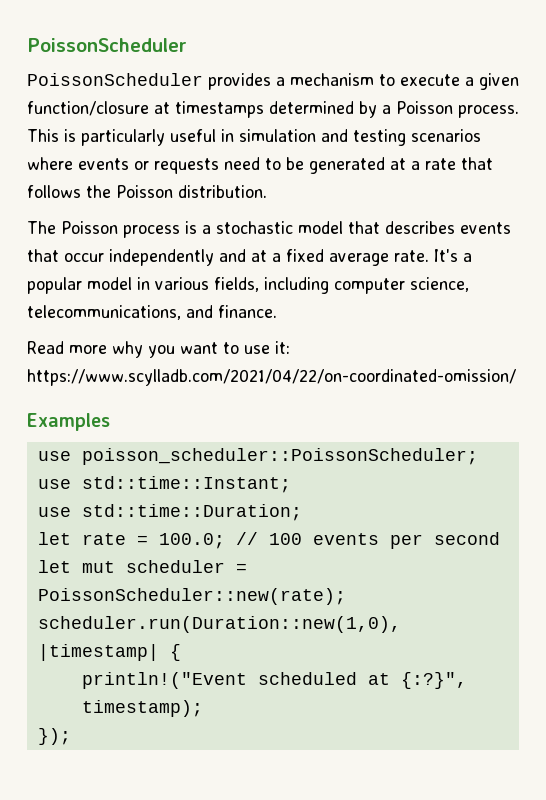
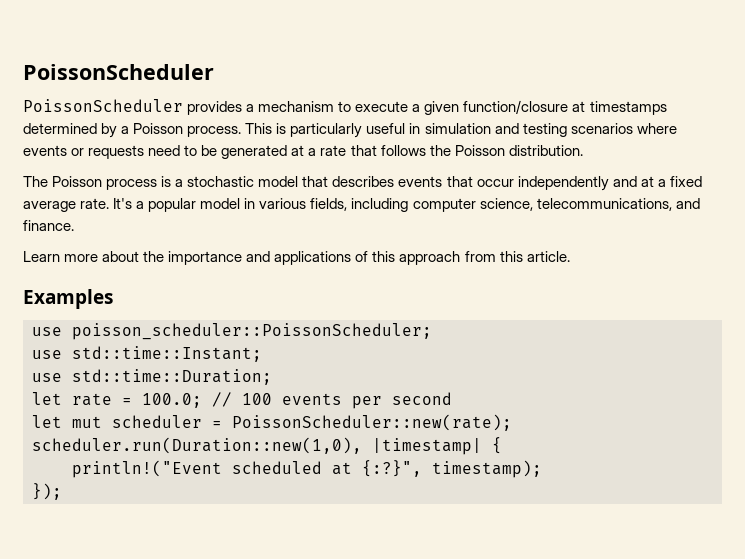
- Read more why you want to use it: https://www.scylladb.com/2021/04/22/on-coordinated-omission/
+ Learn more about the importance and applications of this approach from this article.

